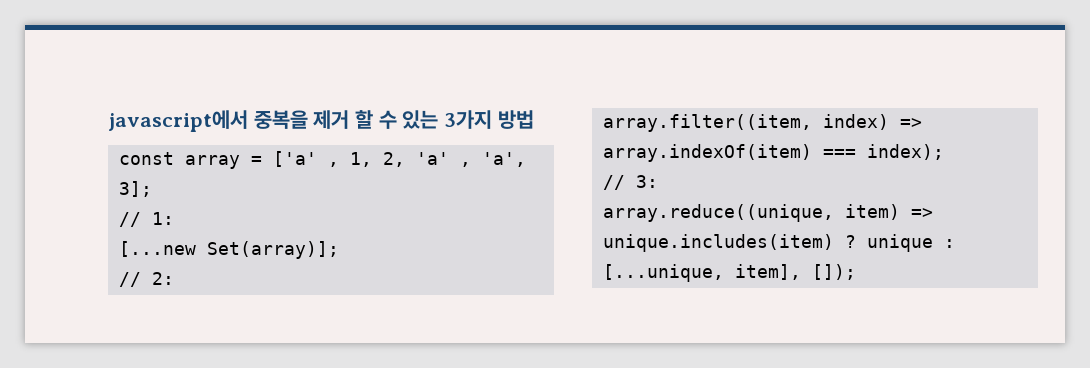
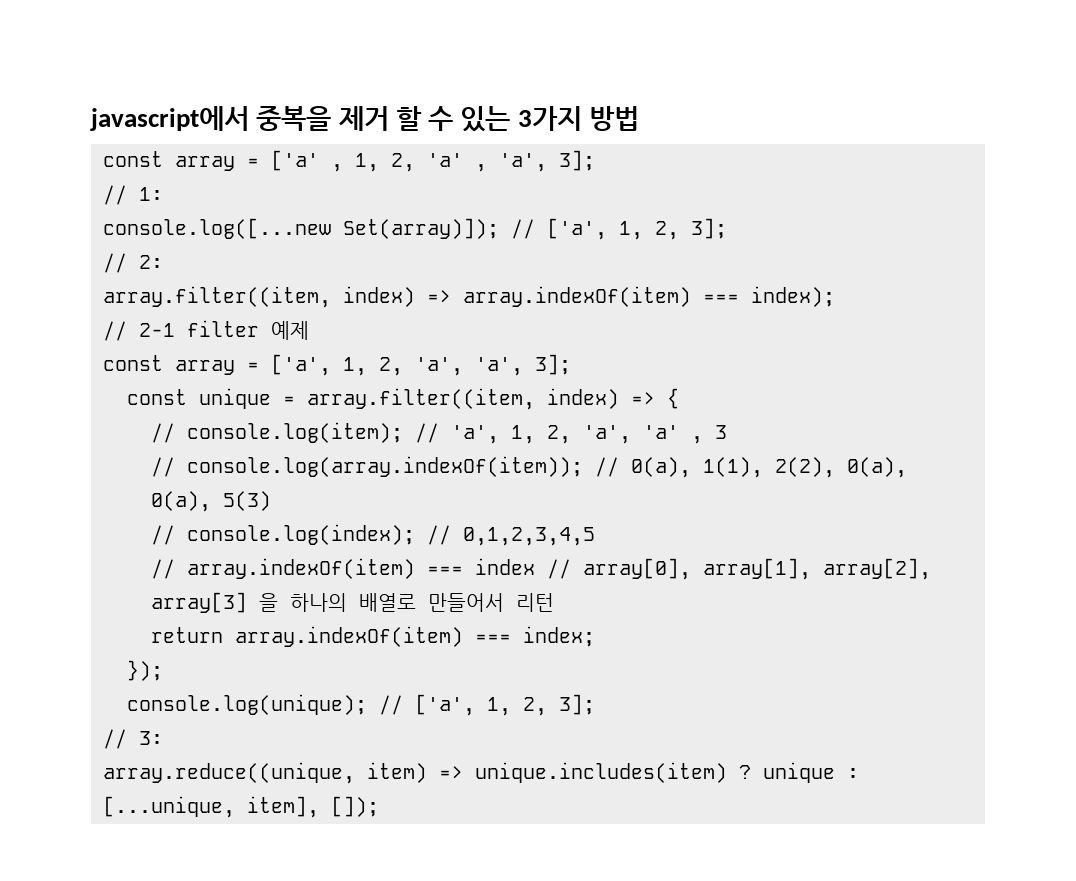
- [...new Set(array)];
+ console.log([...new Set(array)]); // ['a', 1, 2, 3];
+ // 2-1 filter 예제
+ const array = ['a', 1, 2, 'a', 'a', 3];
+ const unique = array.filter((item, index) => {
+ // console.log(item); // 'a', 1, 2, 'a', 'a' , 3
+ // console.log(array.indexOf(item)); // 0(a), 1(1), 2(2), 0(a), 0(a), 5(3)
+ // console.log(index); // 0,1,2,3,4,5
+ // array.indexOf(item) === index // array[0], array[1], array[2], array[3] 을 하나의 배열로 만들어서 리턴
+ return array.indexOf(item) === index;
+ });
+ console.log(unique); // ['a', 1, 2, 3];

